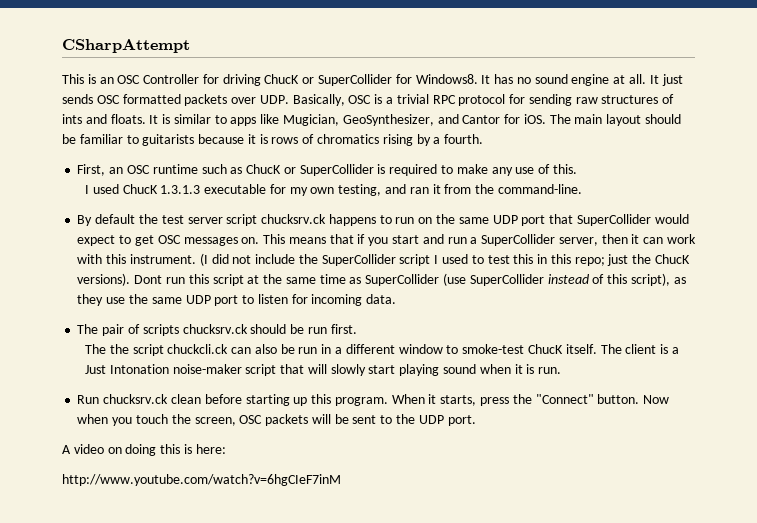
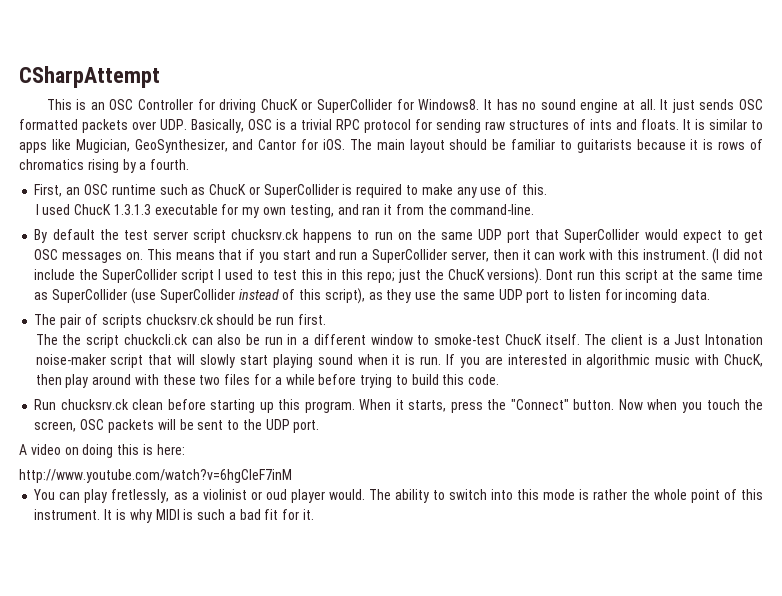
+ If you are interested in algorithmic music with ChucK, then play around with these two files for a while before trying to build this code.
+ You can play fretlessly, as a violinist or oud player would. The ability to switch into this mode is rather the whole point of this instrument. It is why MIDI is such a bad fit for it.

